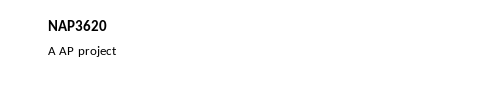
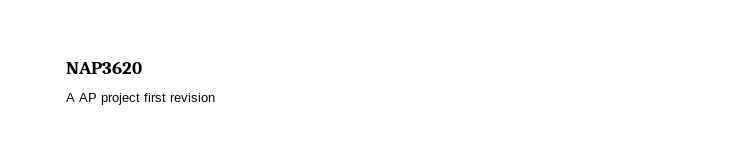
- A AP project
+ A AP project first revision

